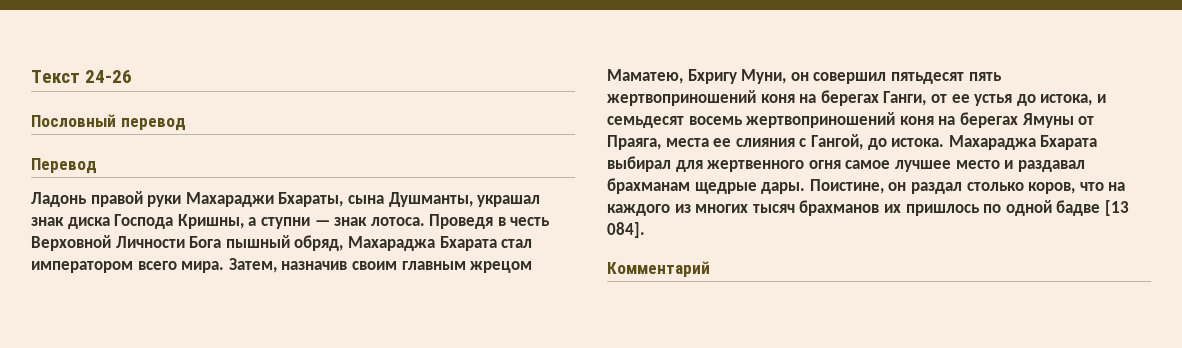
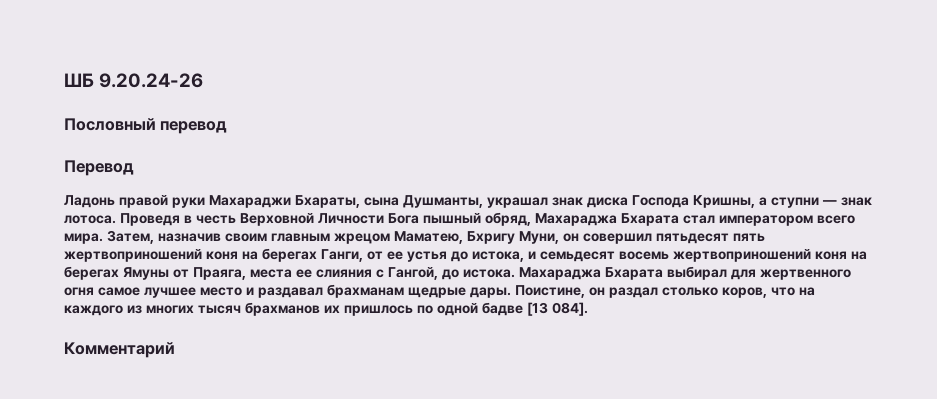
- Текст 24-26
+ ШБ 9.20.24-26

